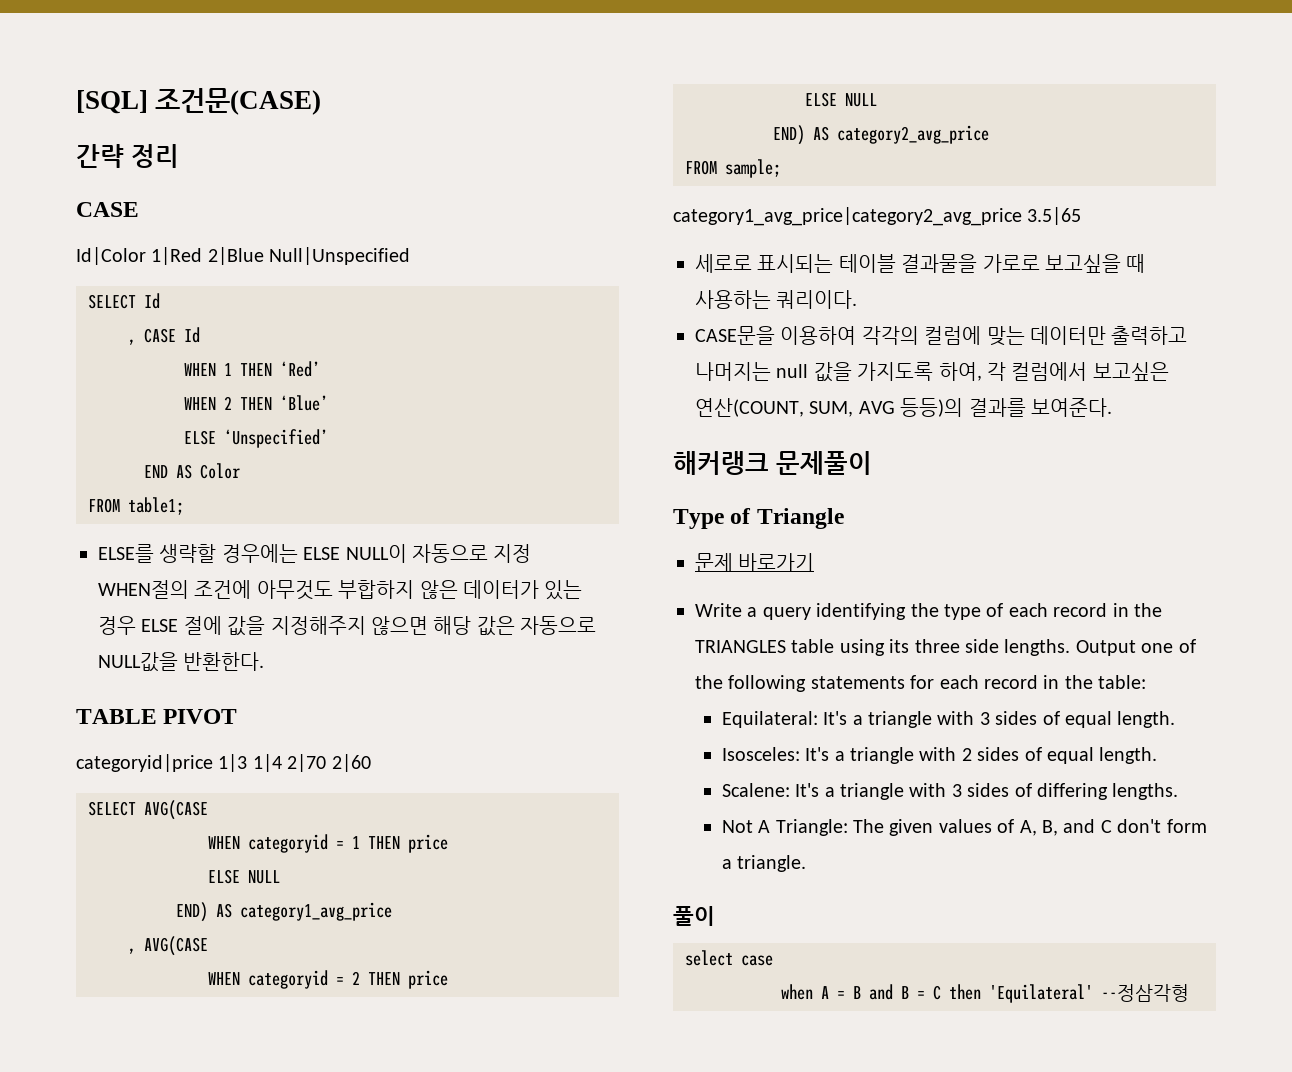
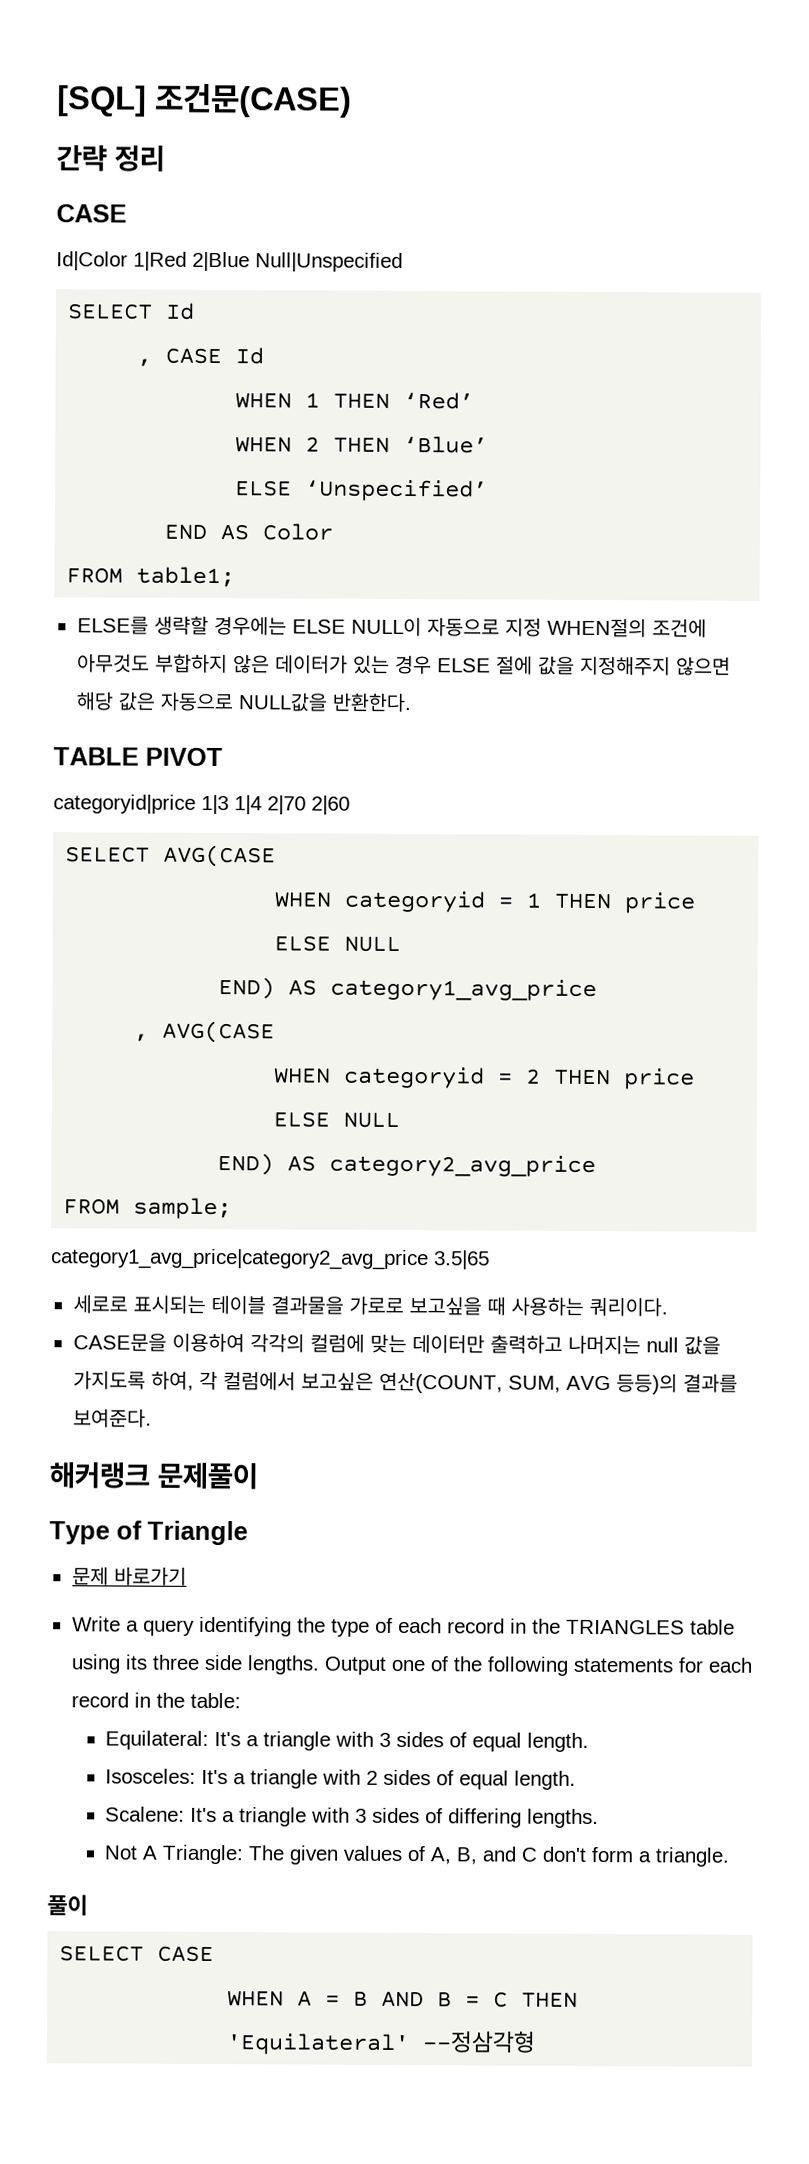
- select case
- when A = B and B = C then 'Equilateral' --정삼각형
+ SELECT CASE
+ WHEN A = B AND B = C THEN 'Equilateral' --정삼각형

